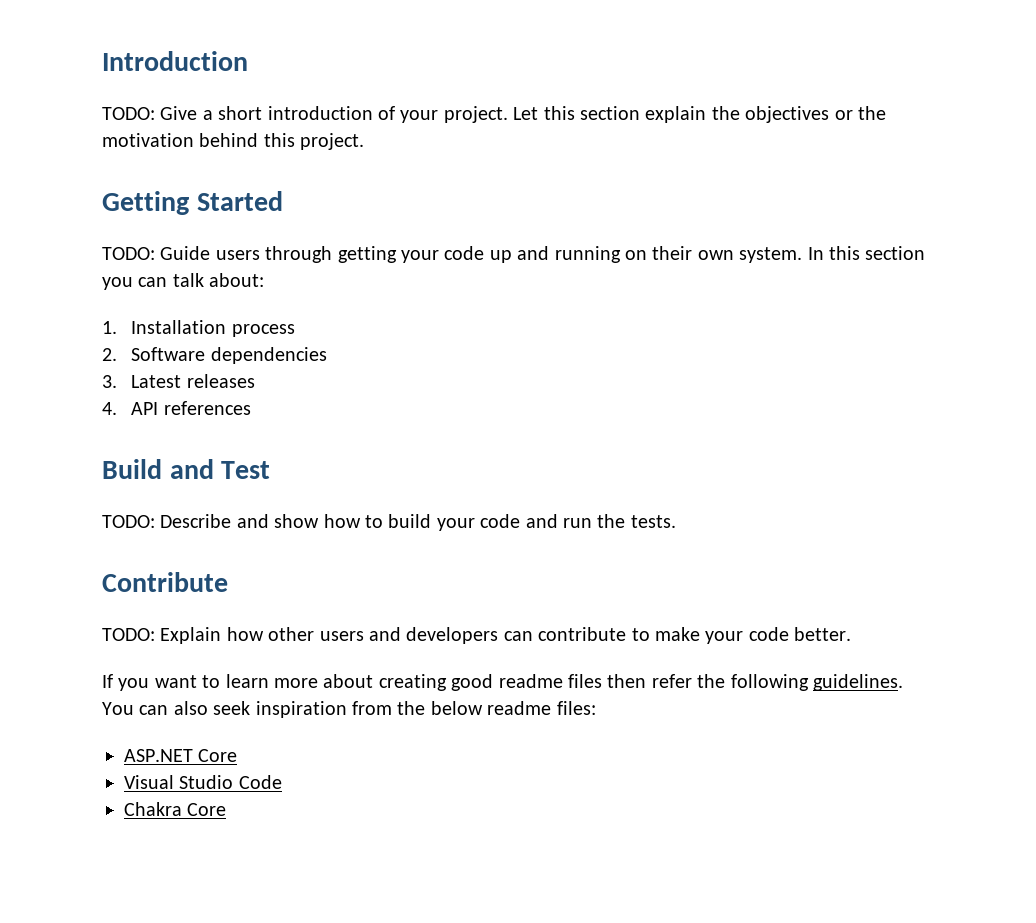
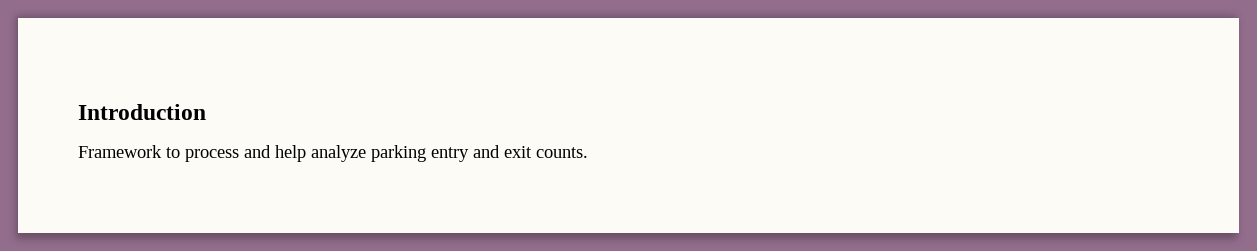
- TODO: Give a short introduction of your project. Let this section explain the objectives or the motivation behind this project.
- Getting Started
- TODO: Guide users through getting your code up and running on their own system. In this section you can talk about:
- 1. Installation process
- 2. Software dependencies
- 3. Latest releases
- 4. API references
- Build and Test
- TODO: Describe and show how to build your code and run the tests.
- Contribute
- TODO: Explain how other users and developers can contribute to make your code better.
- If you want to learn more about creating good readme files then refer the following guidelines. You can also seek inspiration from the below readme files:
- ASP.NET Core
- Visual Studio Code
- Chakra Core
+ Framework to process and help analyze parking entry and exit counts.

